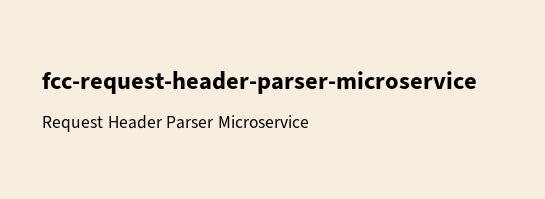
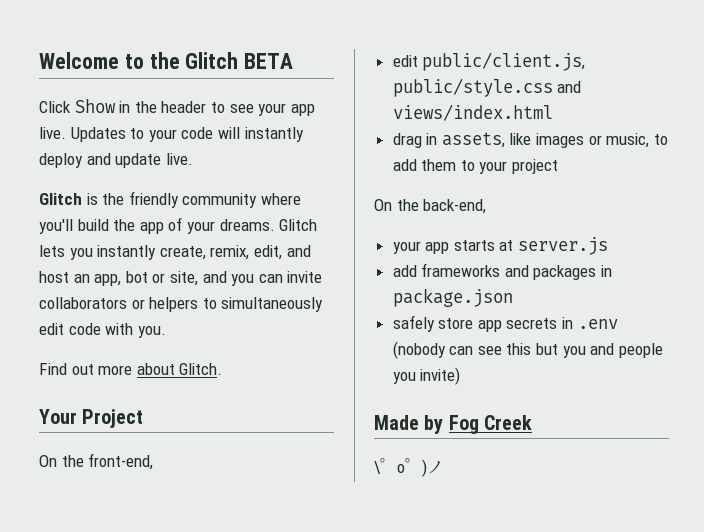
- fcc-request-header-parser-microservice
- Request Header Parser Microservice
+ Welcome to the Glitch BETA
+ Click Show in the header to see your app live. Updates to your code will instantly deploy and update live.
+ Glitch is the friendly community where you'll build the app of your dreams. Glitch lets you instantly create, remix, edit, and host an app, bot or site, and you can invite collaborators or helpers to simultaneously edit code with you.
+ Find out more about Glitch.
+ Your Project
+ On the front-end,
+ edit public/client.js, public/style.css and views/index.html
+ drag in assets, like images or music, to add them to your project
+ On the back-end,
+ your app starts at server.js
+ add frameworks and packages in package.json
+ safely store app secrets in .env (nobody can see this but you and people you invite)
+ Made by Fog Creek
+ \゜o゜)ノ

